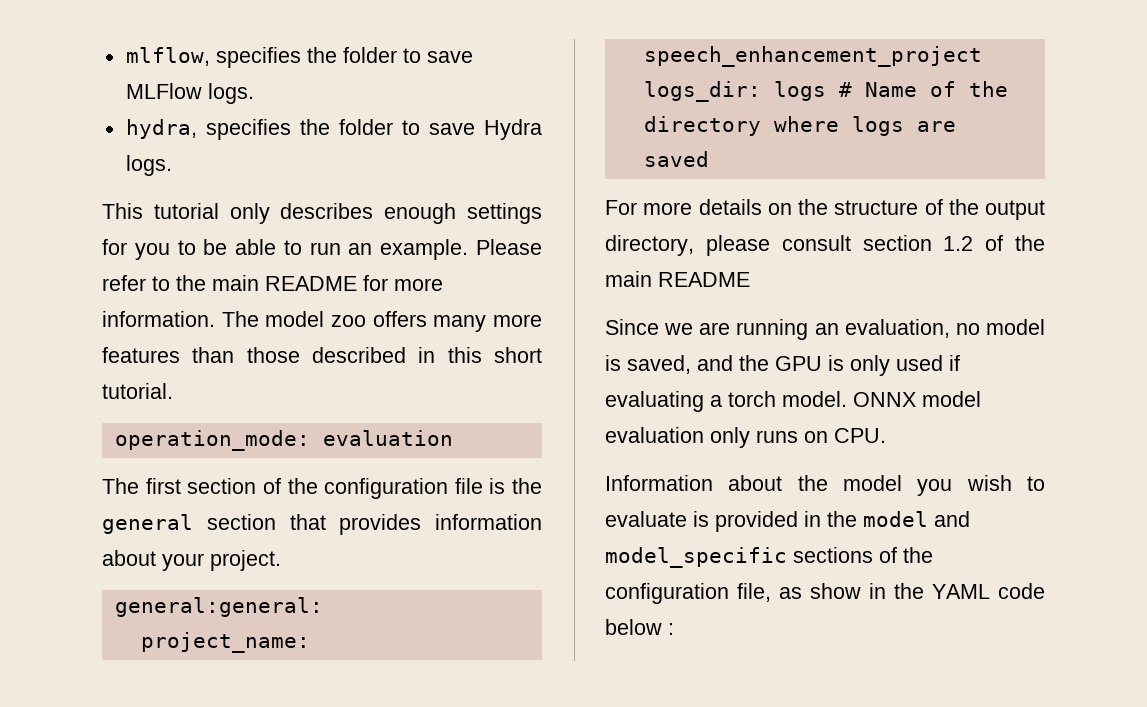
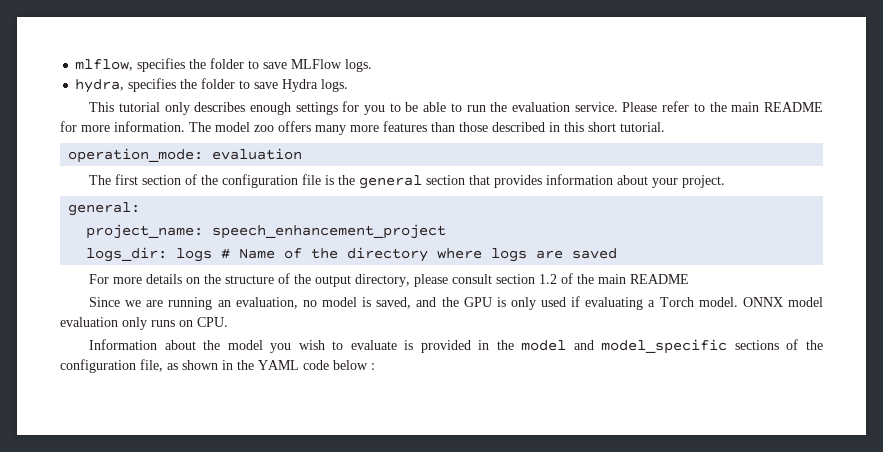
- This tutorial only describes enough settings for you to be able to run an example.
+ This tutorial only describes enough settings for you to be able to run the evaluation service.
- general:general:
+ general:
- Since we are running an evaluation, no model is saved, and the GPU is only used if evaluating a torch model.
+ Since we are running an evaluation, no model is saved, and the GPU is only used if evaluating a Torch model.
- Information about the model you wish to evaluate is provided in the model and model_specific sections of the configuration file, as show in the YAML code below :
+ Information about the model you wish to evaluate is provided in the model and model_specific sections of the configuration file, as shown in the YAML code below :

